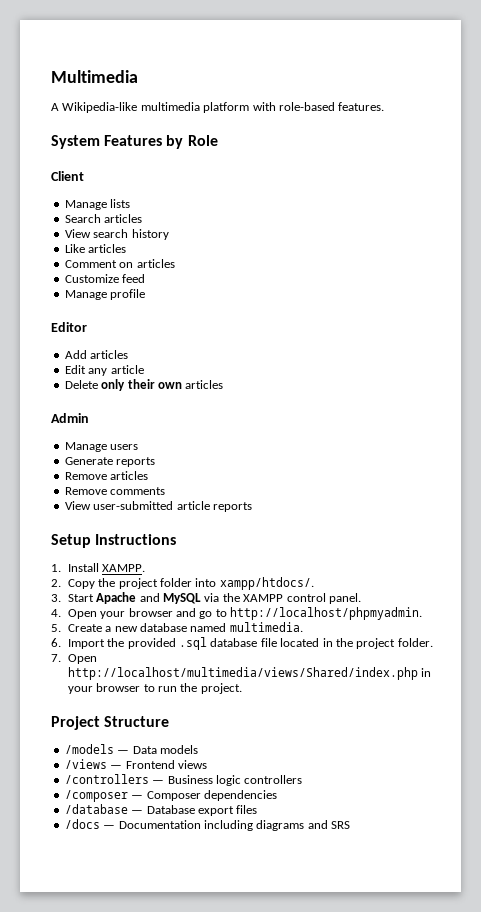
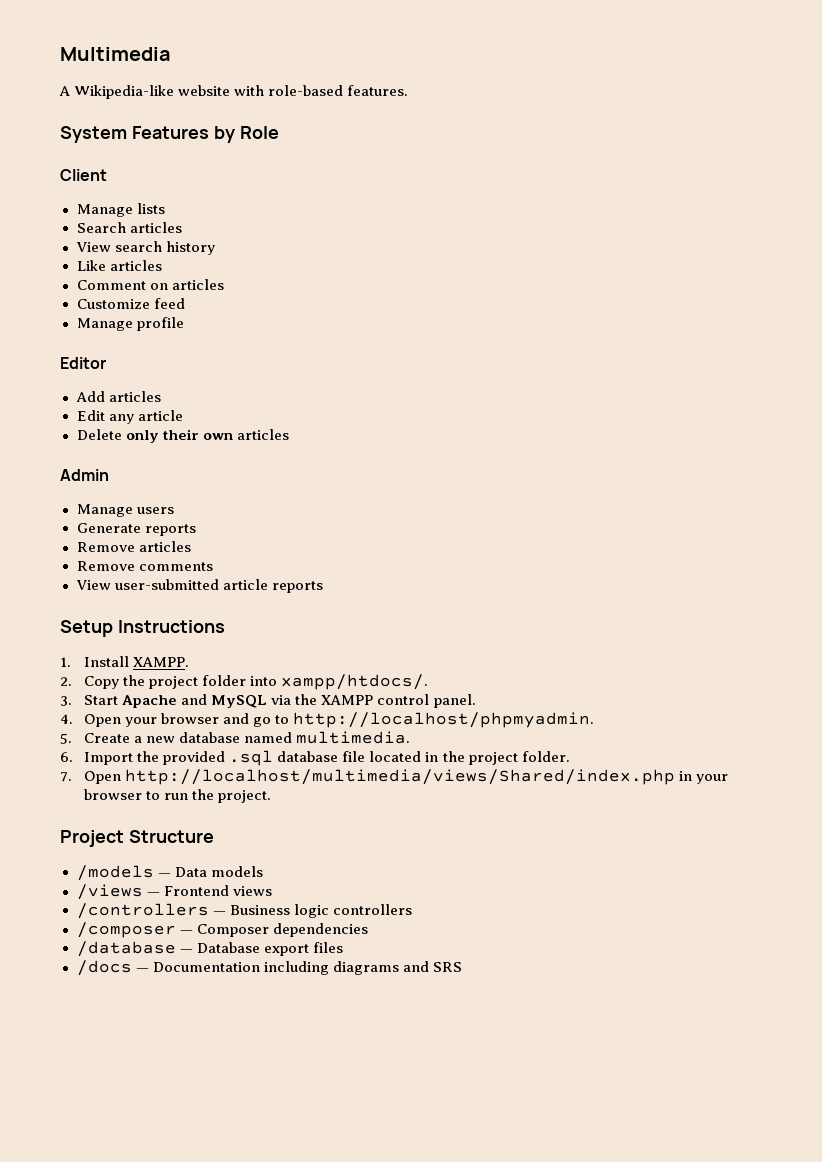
- A Wikipedia-like multimedia platform with role-based features.
+ A Wikipedia-like website with role-based features.

